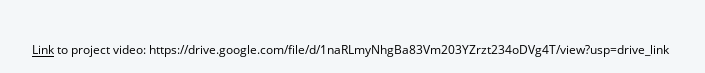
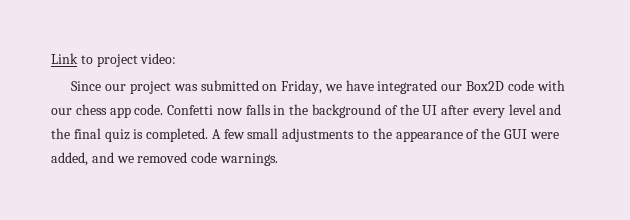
- Link to project video: https://drive.google.com/file/d/1naRLmyNhgBa83Vm203YZrzt234oDVg4T/view?usp=drive_link
+ Link to project video:
+ Since our project was submitted on Friday, we have integrated our Box2D code with our chess app code. Confetti now falls in the background of the UI after every level and the final quiz is completed. A few small adjustments to the appearance of the GUI were added, and we removed code warnings.

